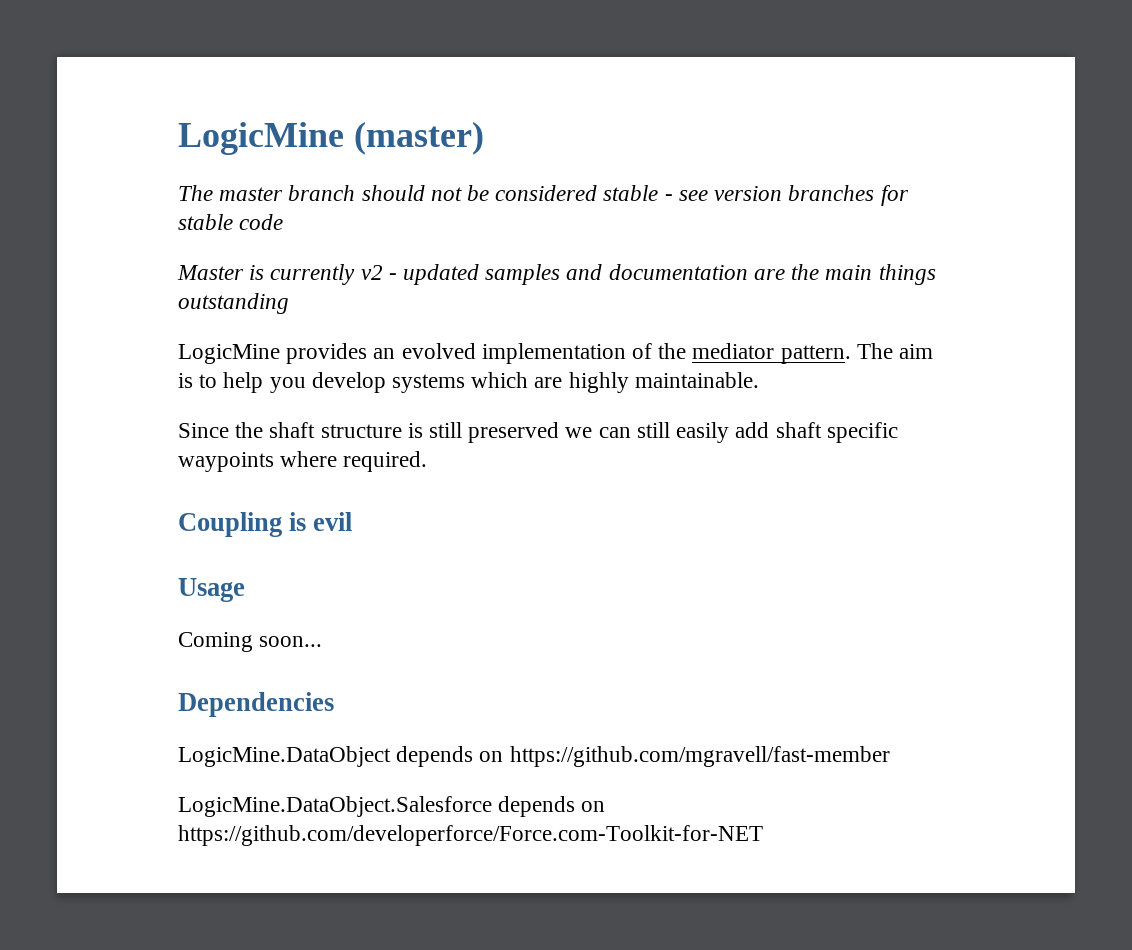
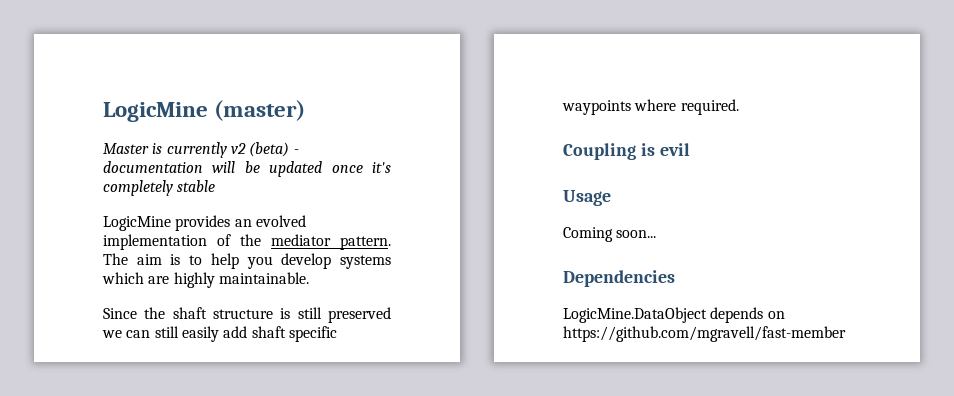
- The master branch should not be considered stable - see version branches for stable code
- Master is currently v2 - updated samples and documentation are the main things outstanding
+ Master is currently v2 (beta) - documentation will be updated once it's completely stable
- LogicMine.DataObject.Salesforce depends on https://github.com/developerforce/Force.com-Toolkit-for-NET

